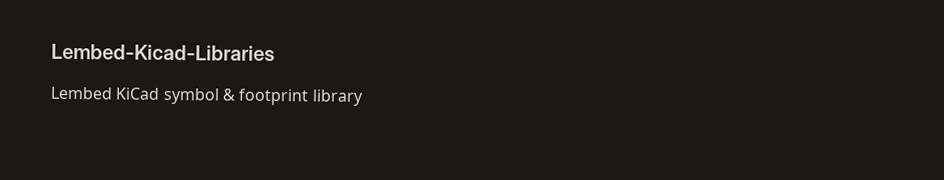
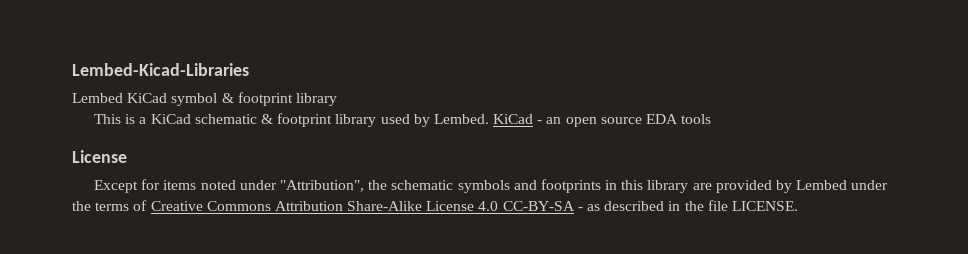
+ This is a KiCad schematic & footprint library used by Lembed. KiCad - an open source EDA tools
+ License
+ Except for items noted under "Attribution", the schematic symbols and footprints in this library are provided by Lembed under the terms of Creative Commons Attribution Share-Alike License 4.0 CC-BY-SA - as described in the file LICENSE.

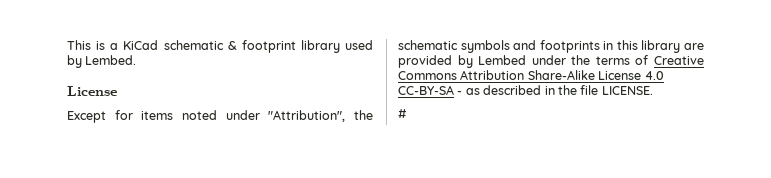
- Lembed-Kicad-Libraries
- Lembed KiCad symbol & footprint library
- KiCad - an open source EDA tools
+ #

